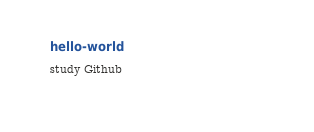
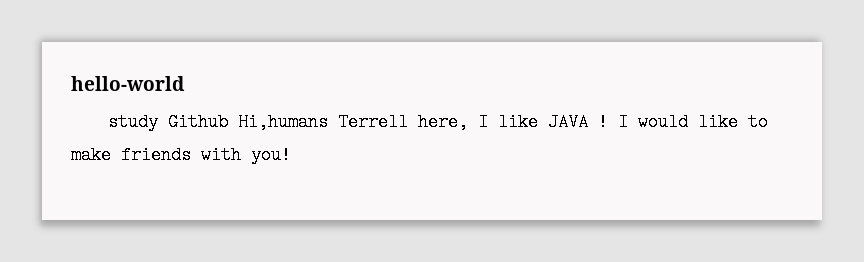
- study Github
+ study Github Hi,humans Terrell here, I like JAVA ! I would like to make friends with you!

